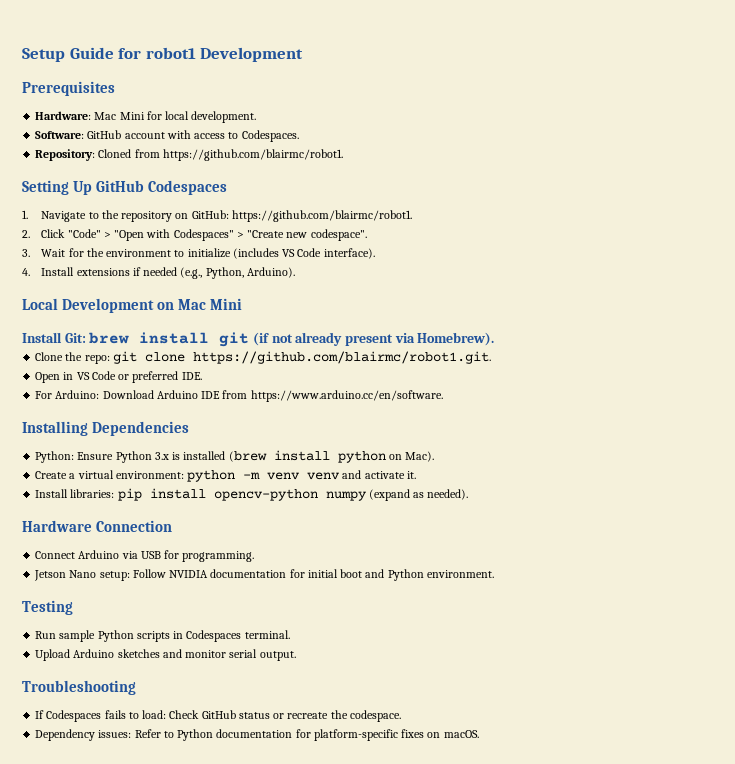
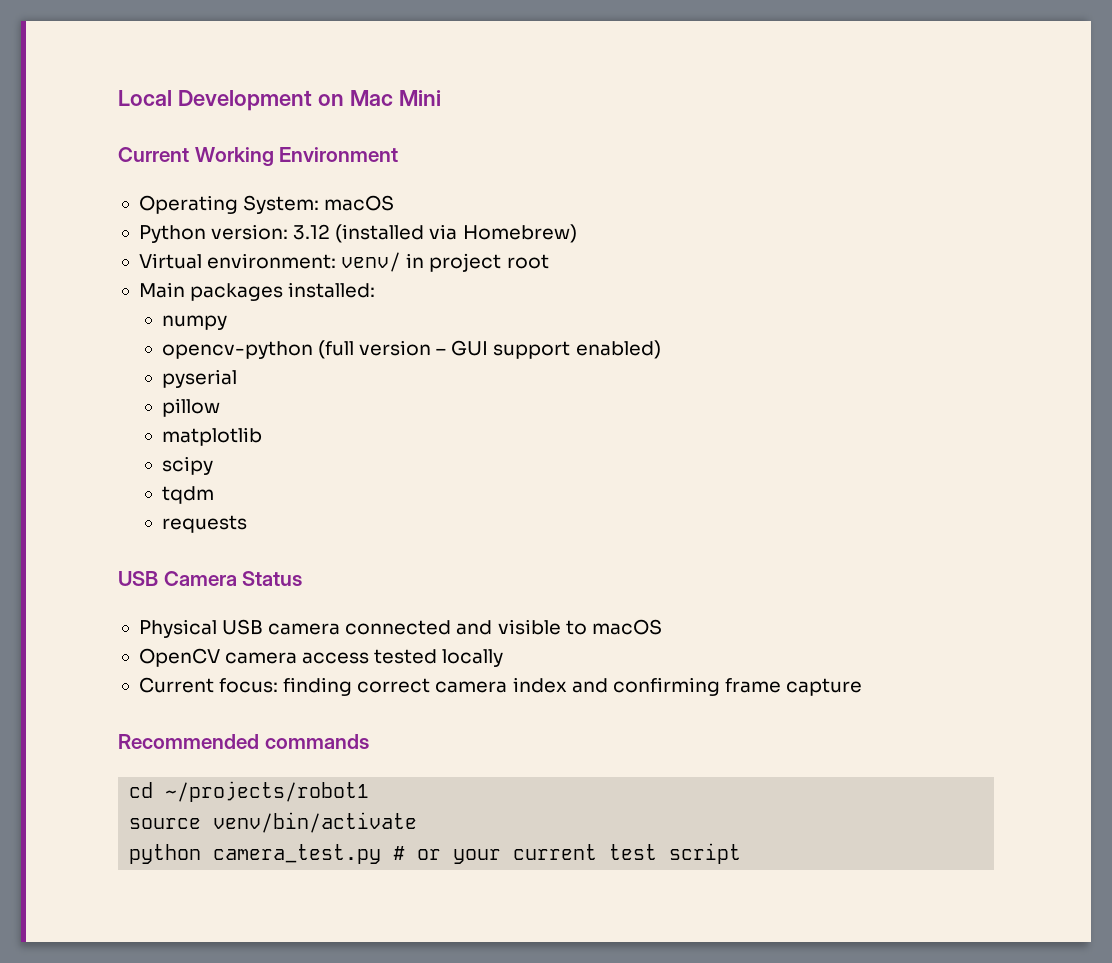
- Setup Guide for robot1 Development
- Prerequisites
- Hardware: Mac Mini for local development.
- Software: GitHub account with access to Codespaces.
- Repository: Cloned from https://github.com/blairmc/robot1.
- Setting Up GitHub Codespaces
- 1. Navigate to the repository on GitHub: https://github.com/blairmc/robot1.
- 2. Click "Code" > "Open with Codespaces" > "Create new codespace".
- 3. Wait for the environment to initialize (includes VS Code interface).
- 4. Install extensions if needed (e.g., Python, Arduino).
- Install Git: brew install git (if not already present via Homebrew).
- Clone the repo: git clone https://github.com/blairmc/robot1.git.
- Open in VS Code or preferred IDE.
- For Arduino: Download Arduino IDE from https://www.arduino.cc/en/software.
- Installing Dependencies
- Python: Ensure Python 3.x is installed (brew install python on Mac).
- Create a virtual environment: python -m venv venv and activate it.
- Install libraries: pip install opencv-python numpy (expand as needed).
- Hardware Connection
- Connect Arduino via USB for programming.
- Jetson Nano setup: Follow NVIDIA documentation for initial boot and Python environment.
- Testing
- Run sample Python scripts in Codespaces terminal.
- Upload Arduino sketches and monitor serial output.
- Troubleshooting
- If Codespaces fails to load: Check GitHub status or recreate the codespace.
- Dependency issues: Refer to Python documentation for platform-specific fixes on macOS.
+ Current Working Environment
+ Operating System: macOS
+ Python version: 3.12 (installed via Homebrew)
+ Virtual environment: venv/ in project root
+ Main packages installed:
+ numpy
+ opencv-python (full version – GUI support enabled)
+ pyserial
+ pillow
+ matplotlib
+ scipy
+ tqdm
+ requests
+ USB Camera Status
+ Physical USB camera connected and visible to macOS
+ OpenCV camera access tested locally
+ Current focus: finding correct camera index and confirming frame capture
+ Recommended commands
+ cd ~/projects/robot1
+ source venv/bin/activate
+ python camera_test.py # or your current test script

